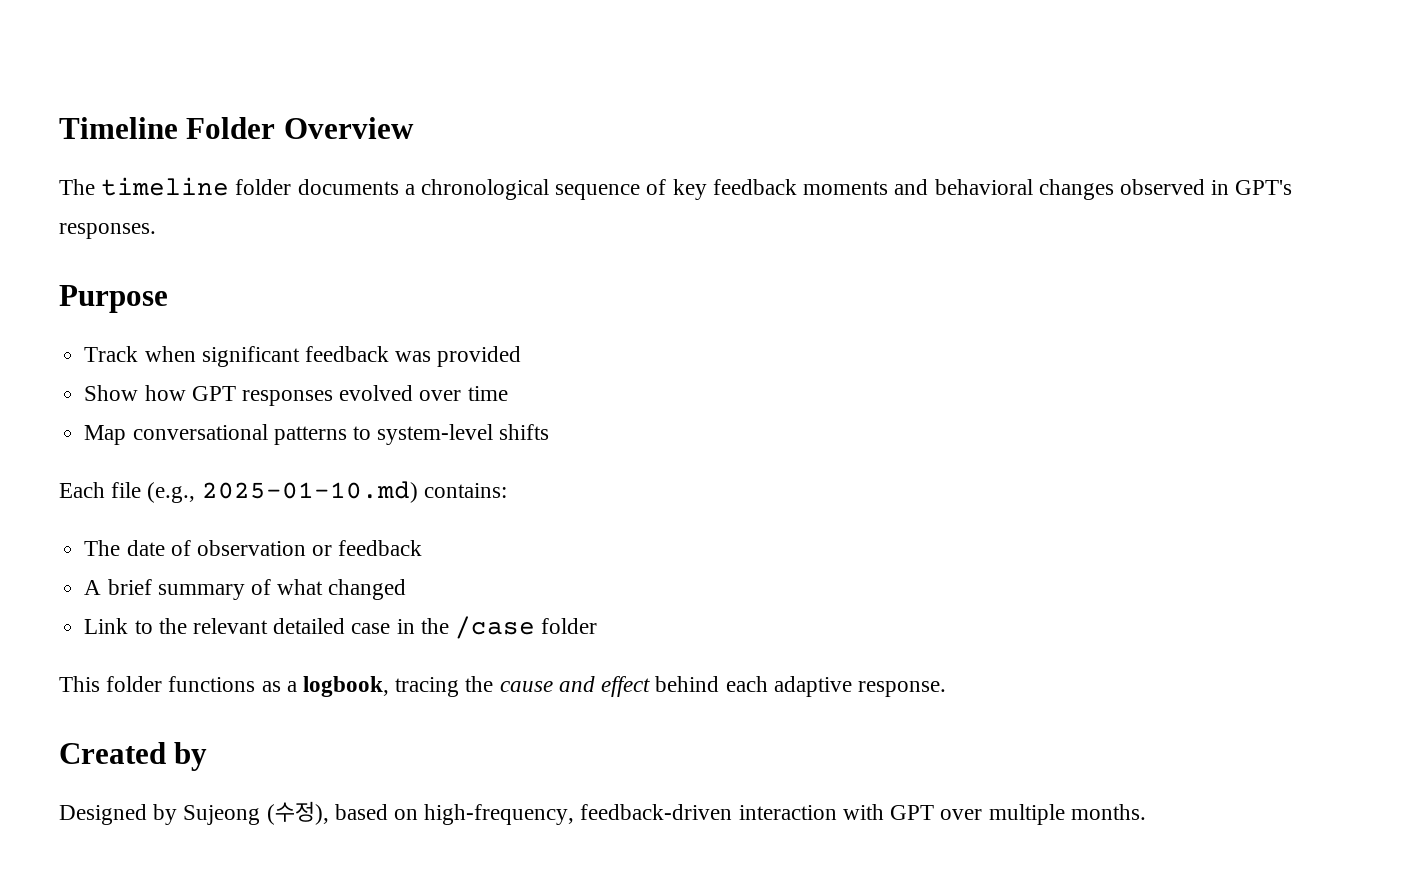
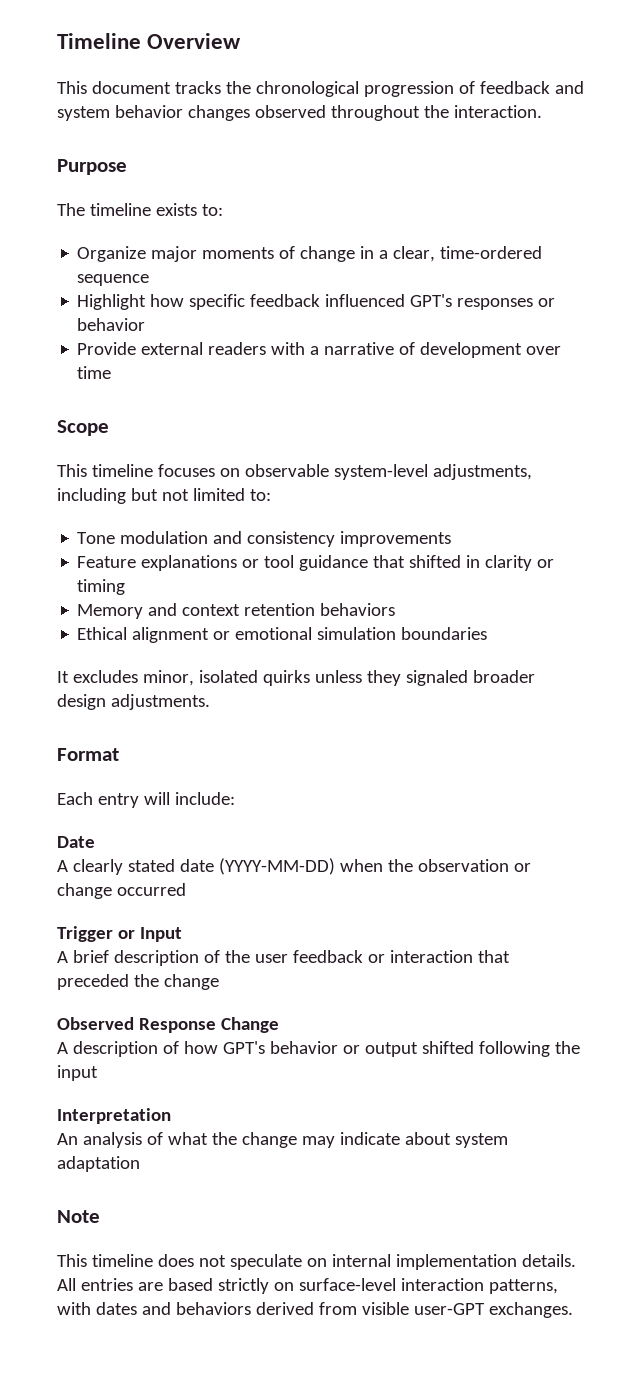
- Timeline Folder Overview
+ Timeline Overview
- The timeline folder documents a chronological sequence of key feedback moments and behavioral changes observed in GPT's responses.
+ This document tracks the chronological progression of feedback and system behavior changes observed throughout the interaction.
  Purpose
- Track when significant feedback was provided
- Show how GPT responses evolved over time
- Map conversational patterns to system-level shifts
- Each file (e.g., 2025-01-10.md) contains:
- The date of observation or feedback
- A brief summary of what changed
- Link to the relevant detailed case in the /case folder
- This folder functions as a logbook, tracing the cause and effect behind each adaptive response.
- Created by
- Designed by Sujeong (수정), based on high-frequency, feedback-driven interaction with GPT over multiple months.
+ The timeline exists to:
+ Organize major moments of change in a clear, time-ordered sequence
+ Highlight how specific feedback influenced GPT's responses or behavior
+ Provide external readers with a narrative of development over time
+ Scope
+ This timeline focuses on observable system-level adjustments, including but not limited to:
+ Tone modulation and consistency improvements
+ Feature explanations or tool guidance that shifted in clarity or timing
+ Memory and context retention behaviors
+ Ethical alignment or emotional simulation boundaries
+ It excludes minor, isolated quirks unless they signaled broader design adjustments.
+ Format
+ Each entry will include:
+ Date
+ A clearly stated date (YYYY-MM-DD) when the observation or change occurred
+ Trigger or Input
+ A brief description of the user feedback or interaction that preceded the change
+ Observed Response Change
+ A description of how GPT's behavior or output shifted following the input
+ Interpretation
+ An analysis of what the change may indicate about system adaptation
+ Note
+ This timeline does not speculate on internal implementation details. All entries are based strictly on surface-level interaction patterns, with dates and behaviors derived from visible user-GPT exchanges.

